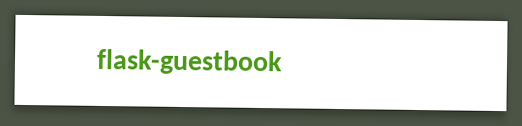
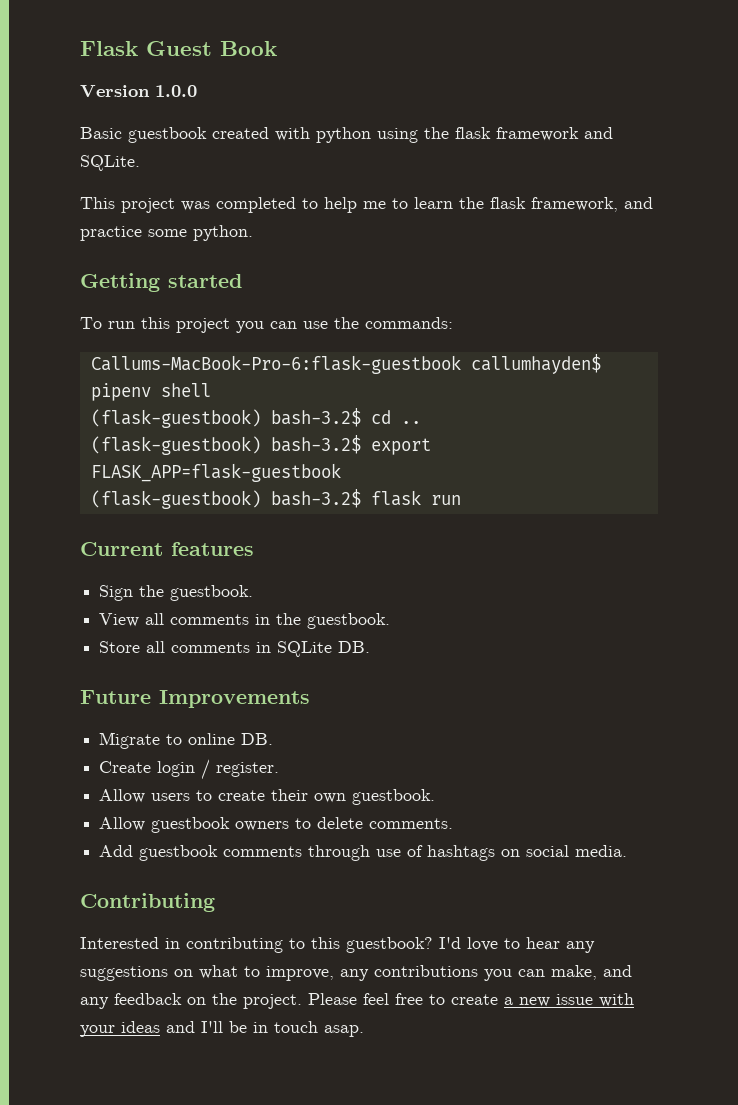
- flask-guestbook
+ Flask Guest Book
+ Version 1.0.0
+ Basic guestbook created with python using the flask framework and SQLite.
+ This project was completed to help me to learn the flask framework, and practice some python.
+ Getting started
+ To run this project you can use the commands:
+ Callums-MacBook-Pro-6:flask-guestbook callumhayden$ pipenv shell
+ (flask-guestbook) bash-3.2$ cd ..
+ (flask-guestbook) bash-3.2$ export FLASK_APP=flask-guestbook
+ (flask-guestbook) bash-3.2$ flask run
+ Current features
+ Sign the guestbook.
+ View all comments in the guestbook.
+ Store all comments in SQLite DB.
+ Future Improvements
+ Migrate to online DB.
+ Create login / register.
+ Allow users to create their own guestbook.
+ Allow guestbook owners to delete comments.
+ Add guestbook comments through use of hashtags on social media.
+ Contributing
+ Interested in contributing to this guestbook? I'd love to hear any suggestions on what to improve, any contributions you can make, and any feedback on the project. Please feel free to create a new issue with your ideas and I'll be in touch asap.

